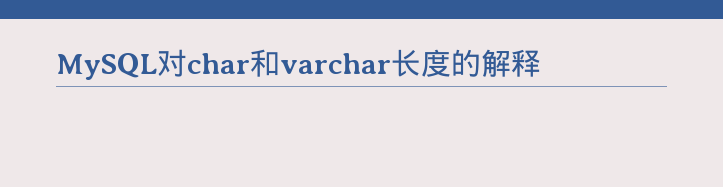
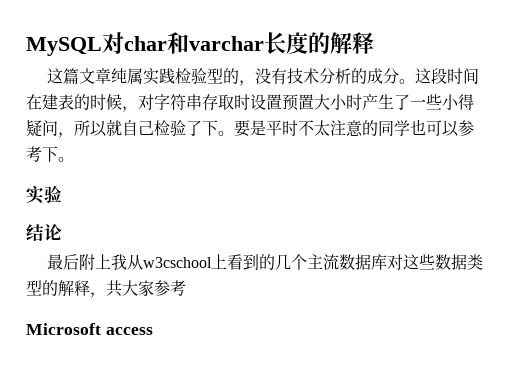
+ 这篇文章纯属实践检验型的，没有技术分析的成分。这段时间在建表的时候，对字符串存取时设置预置大小时产生了一些小得疑问，所以就自己检验了下。要是平时不太注意的同学也可以参考下。
+ 实验
+ 结论
+ 最后附上我从w3cschool上看到的几个主流数据库对这些数据类型的解释，共大家参考
+ Microsoft access

